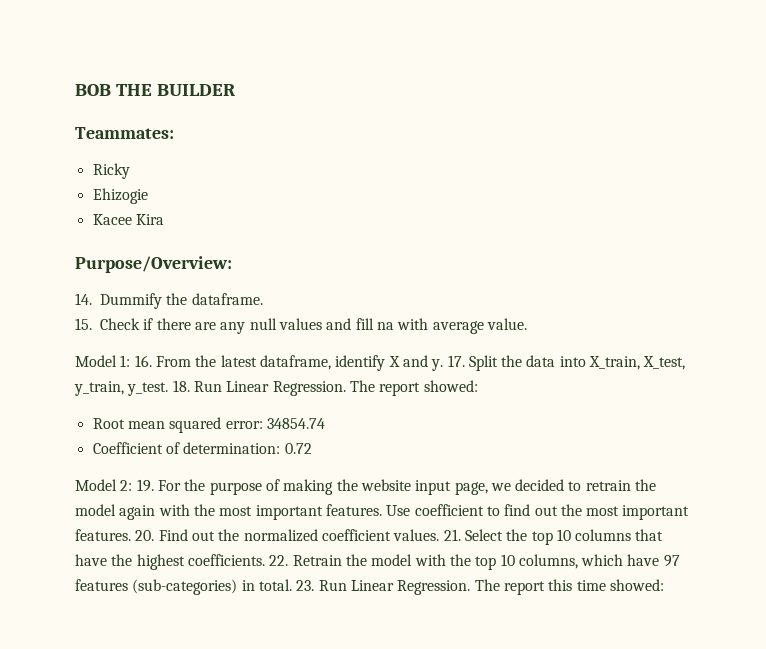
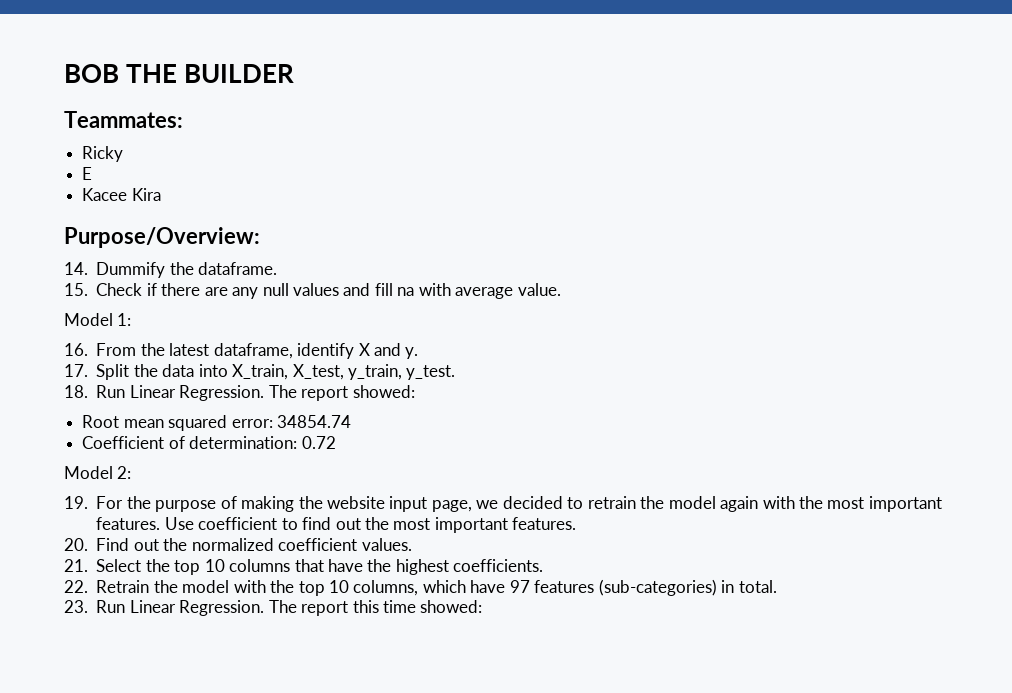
- Ehizogie
+ E
- Model 1: 16. From the latest dataframe, identify X and y. 17. Split the data into X_train, X_test, y_train, y_test. 18. Run Linear Regression.
+ Model 1:
+ 16. From the latest dataframe, identify X and y.
+ 17. Split the data into X_train, X_test, y_train, y_test.
+ 18. Run Linear Regression.
- Model 2: 19. For the purpose of making the website input page, we decided to retrain the model again with the most important features.
+ Model 2:
+ 19. For the purpose of making the website input page, we decided to retrain the model again with the most important features.
- Use coefficient to find out the most important features. 20. Find out the normalized coefficient values. 21. Select the top 10 columns that have the highest coefficients. 22. Retrain the model with the top 10 columns, which have 97 features (sub-categories) in total. 23. Run Linear Regression.
+ Use coefficient to find out the most important features.
+ 20. Find out the normalized coefficient values.
+ 21. Select the top 10 columns that have the highest coefficients.
+ 22. Retrain the model with the top 10 columns, which have 97 features (sub-categories) in total.
+ 23. Run Linear Regression.

